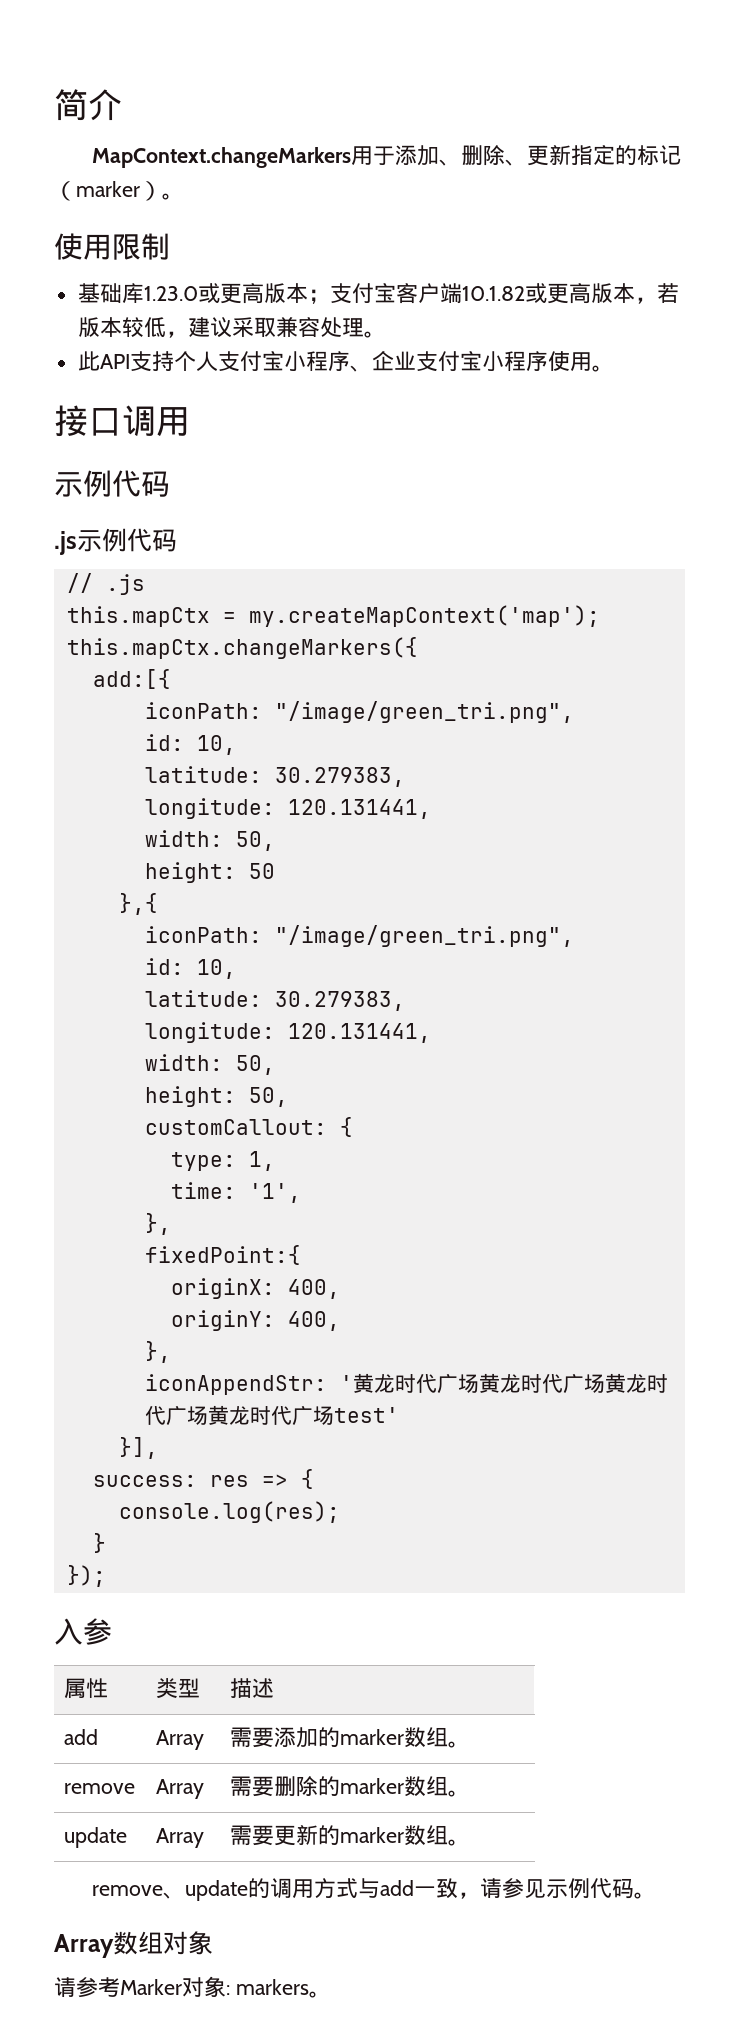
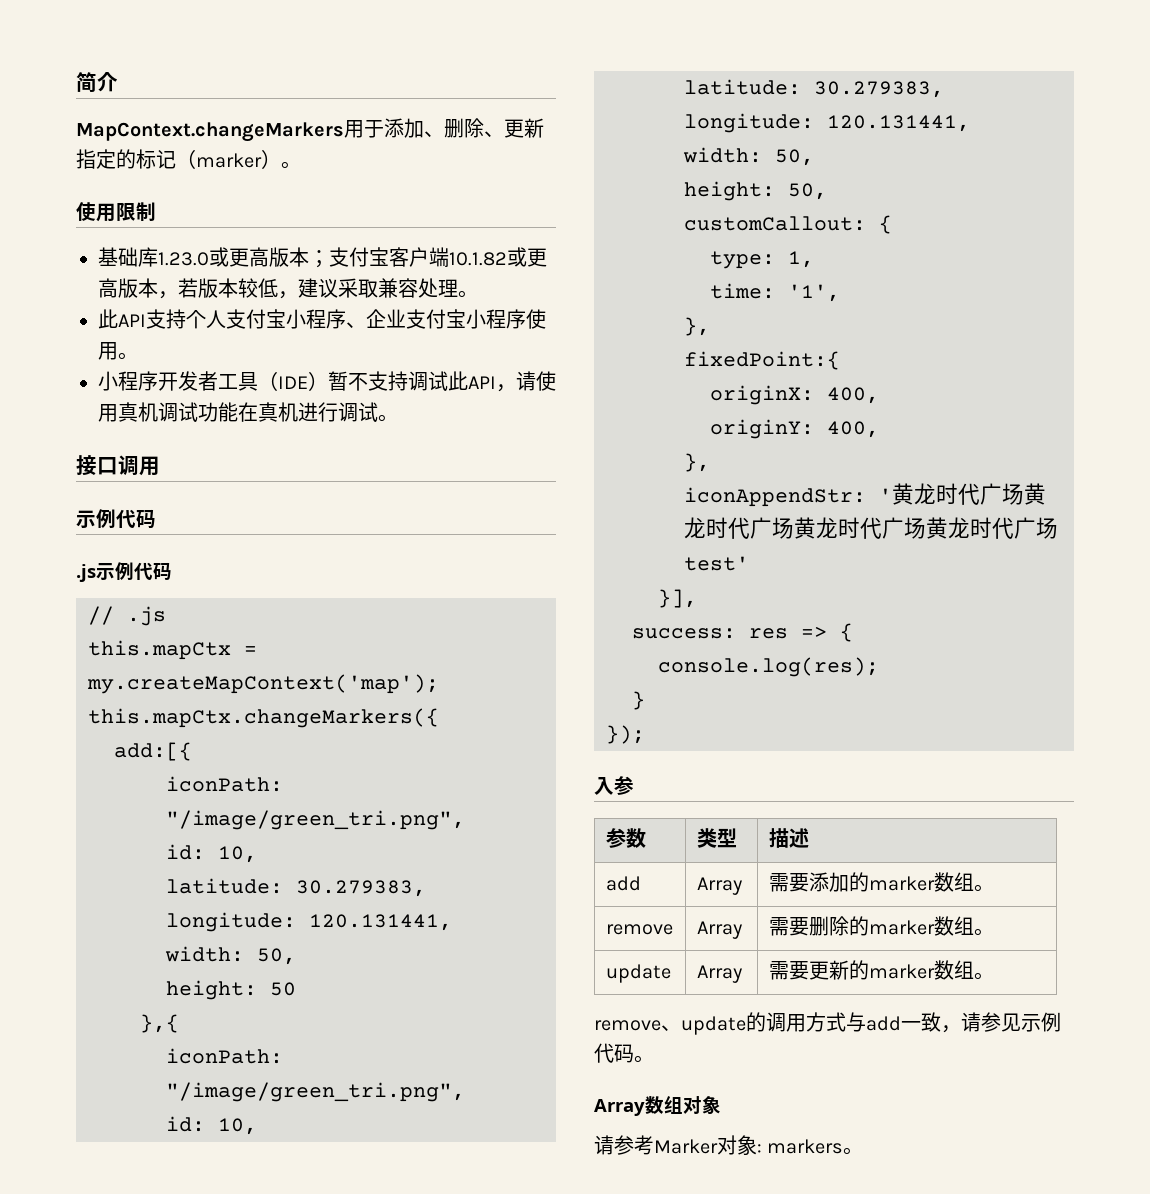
+ 小程序开发者工具（IDE）暂不支持调试此API，请使用真机调试功能在真机进行调试。
- 属性 | 类型 | 描述
+ 参数 | 类型 | 描述

